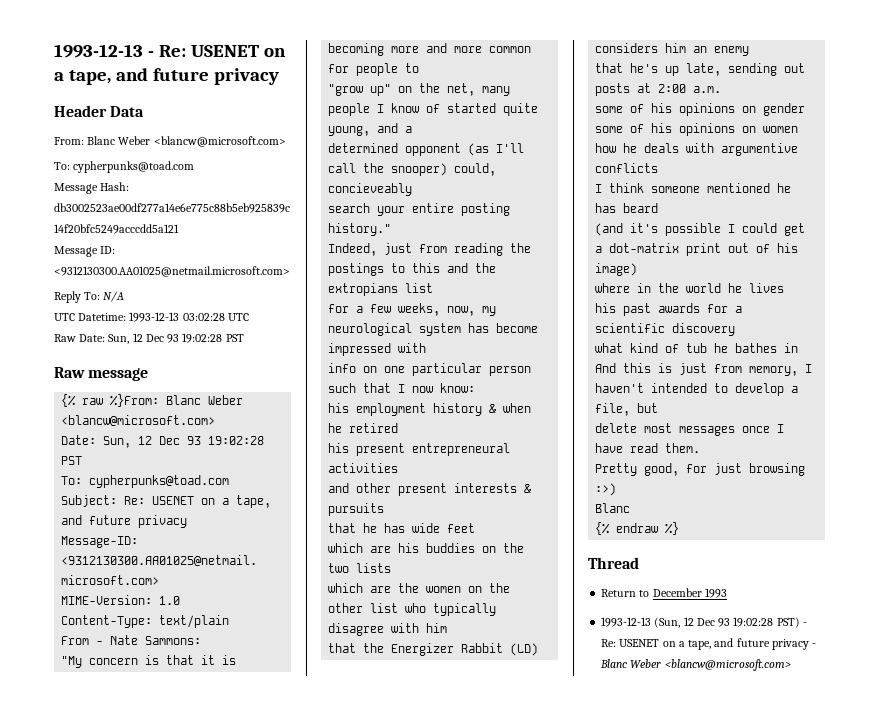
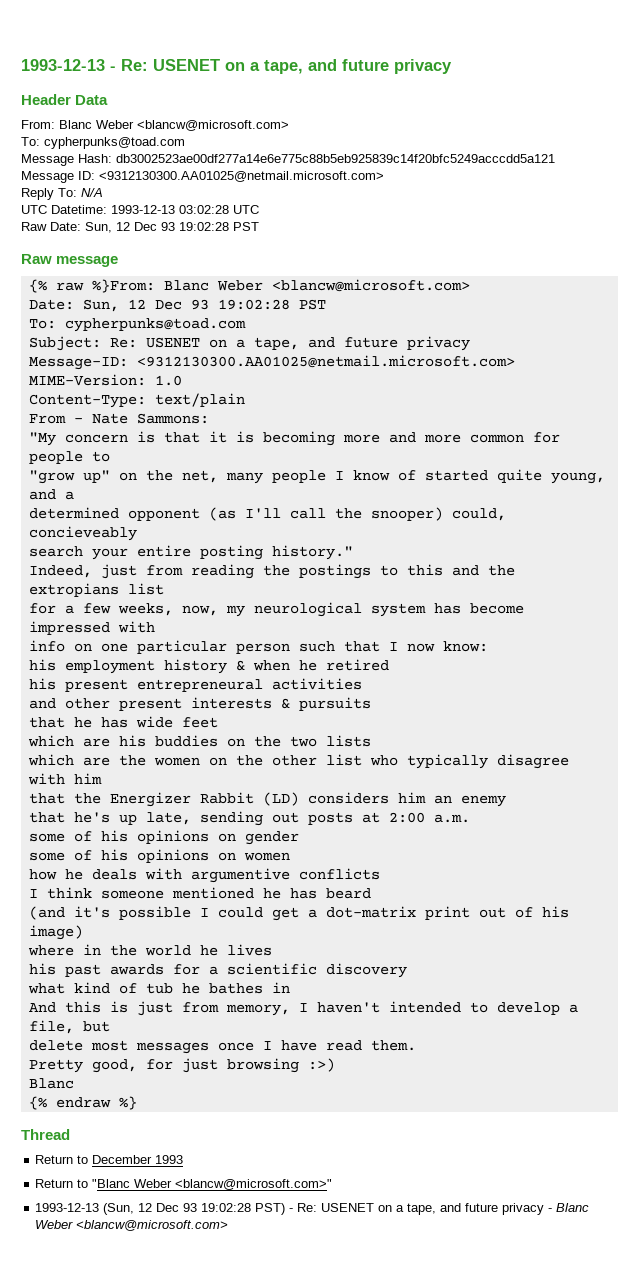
+ Return to "Blanc Weber <blancw@microsoft.com>"

